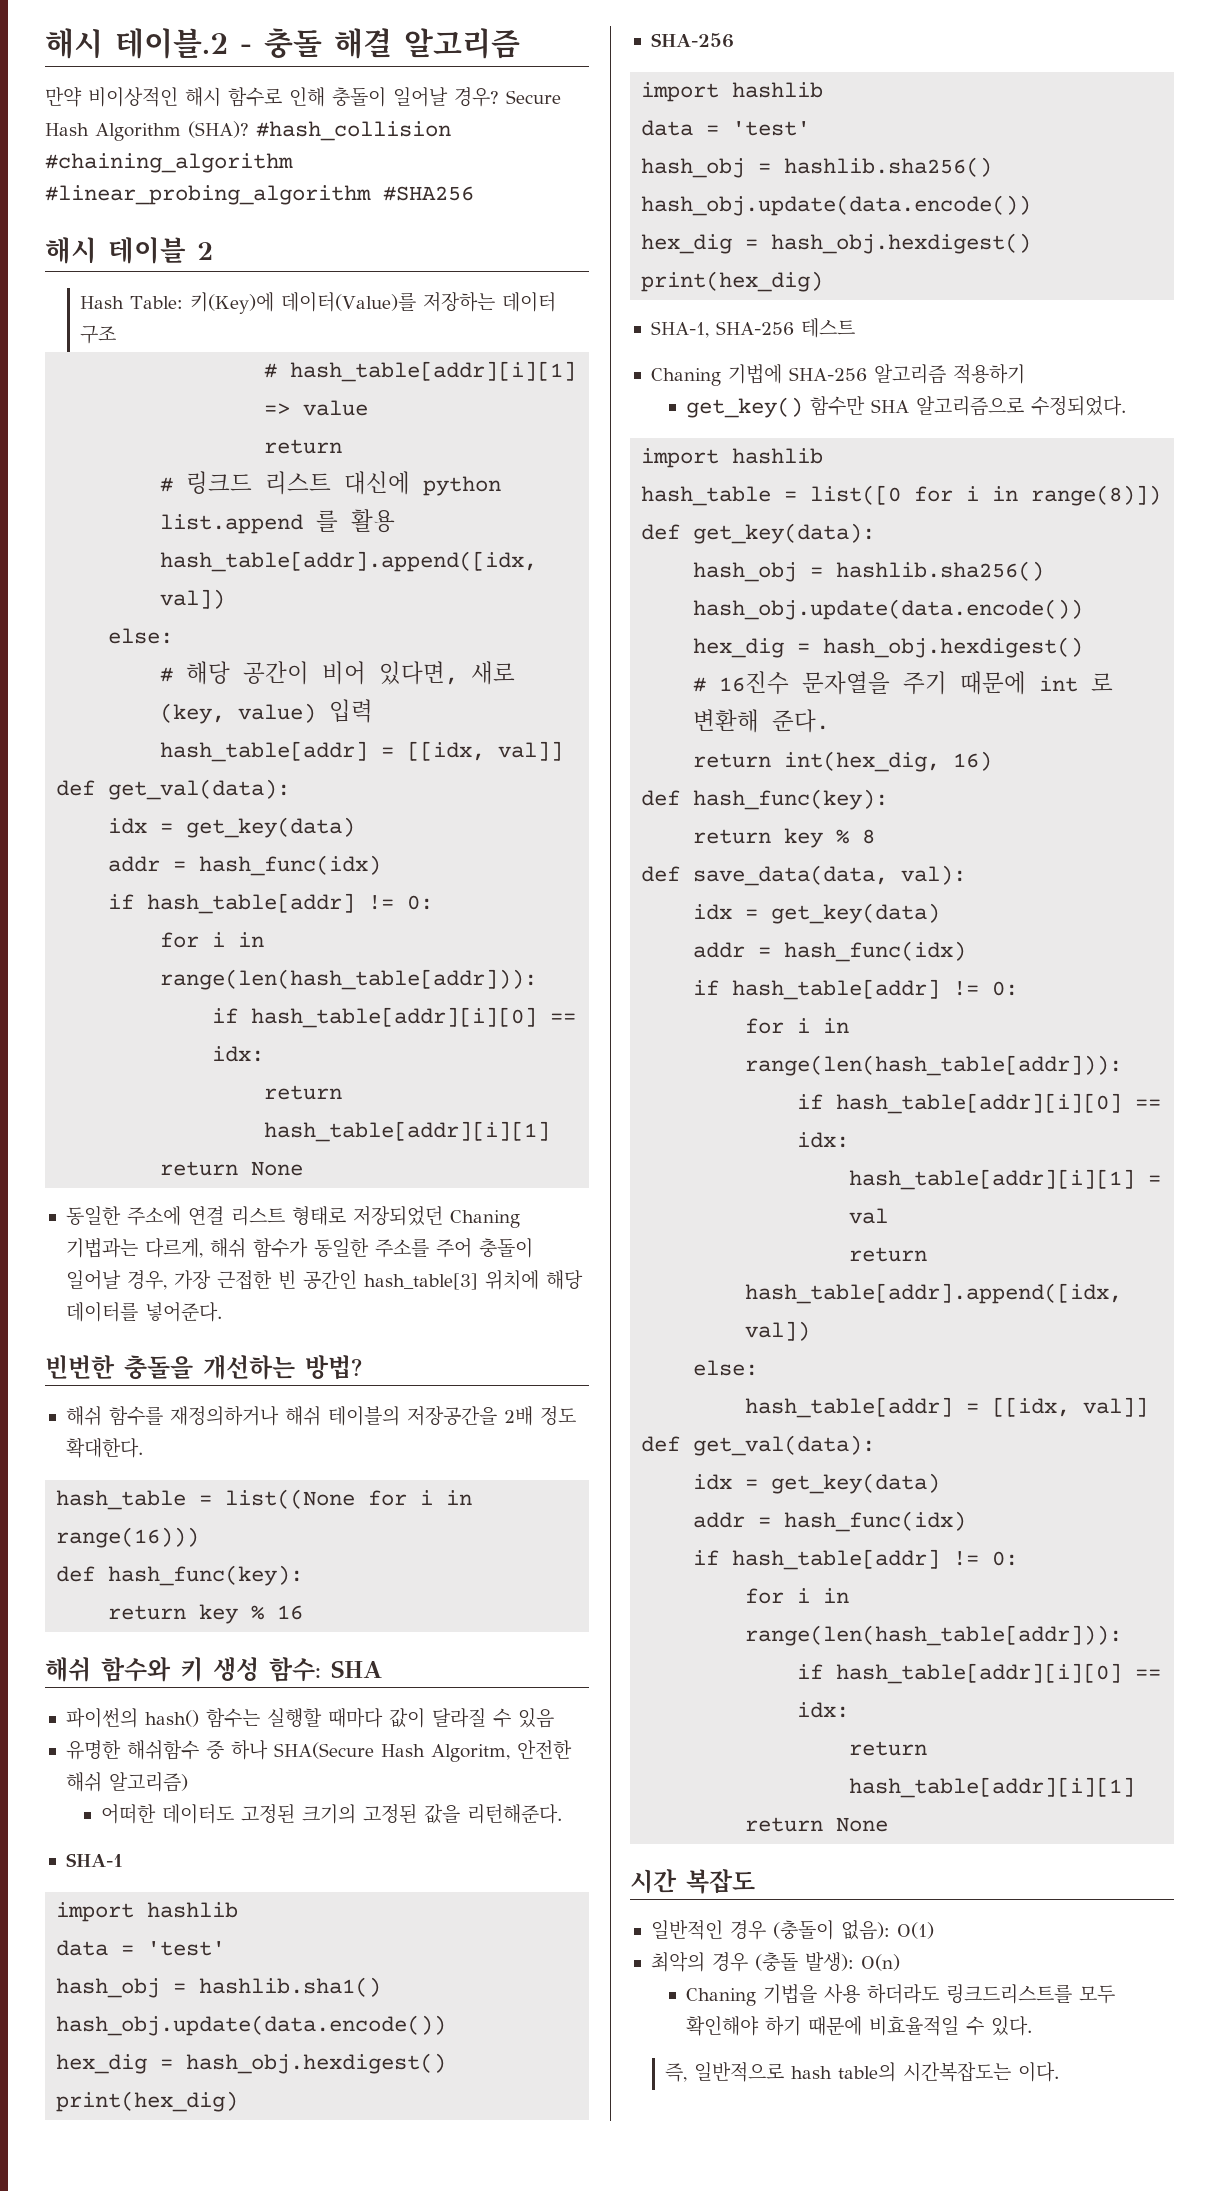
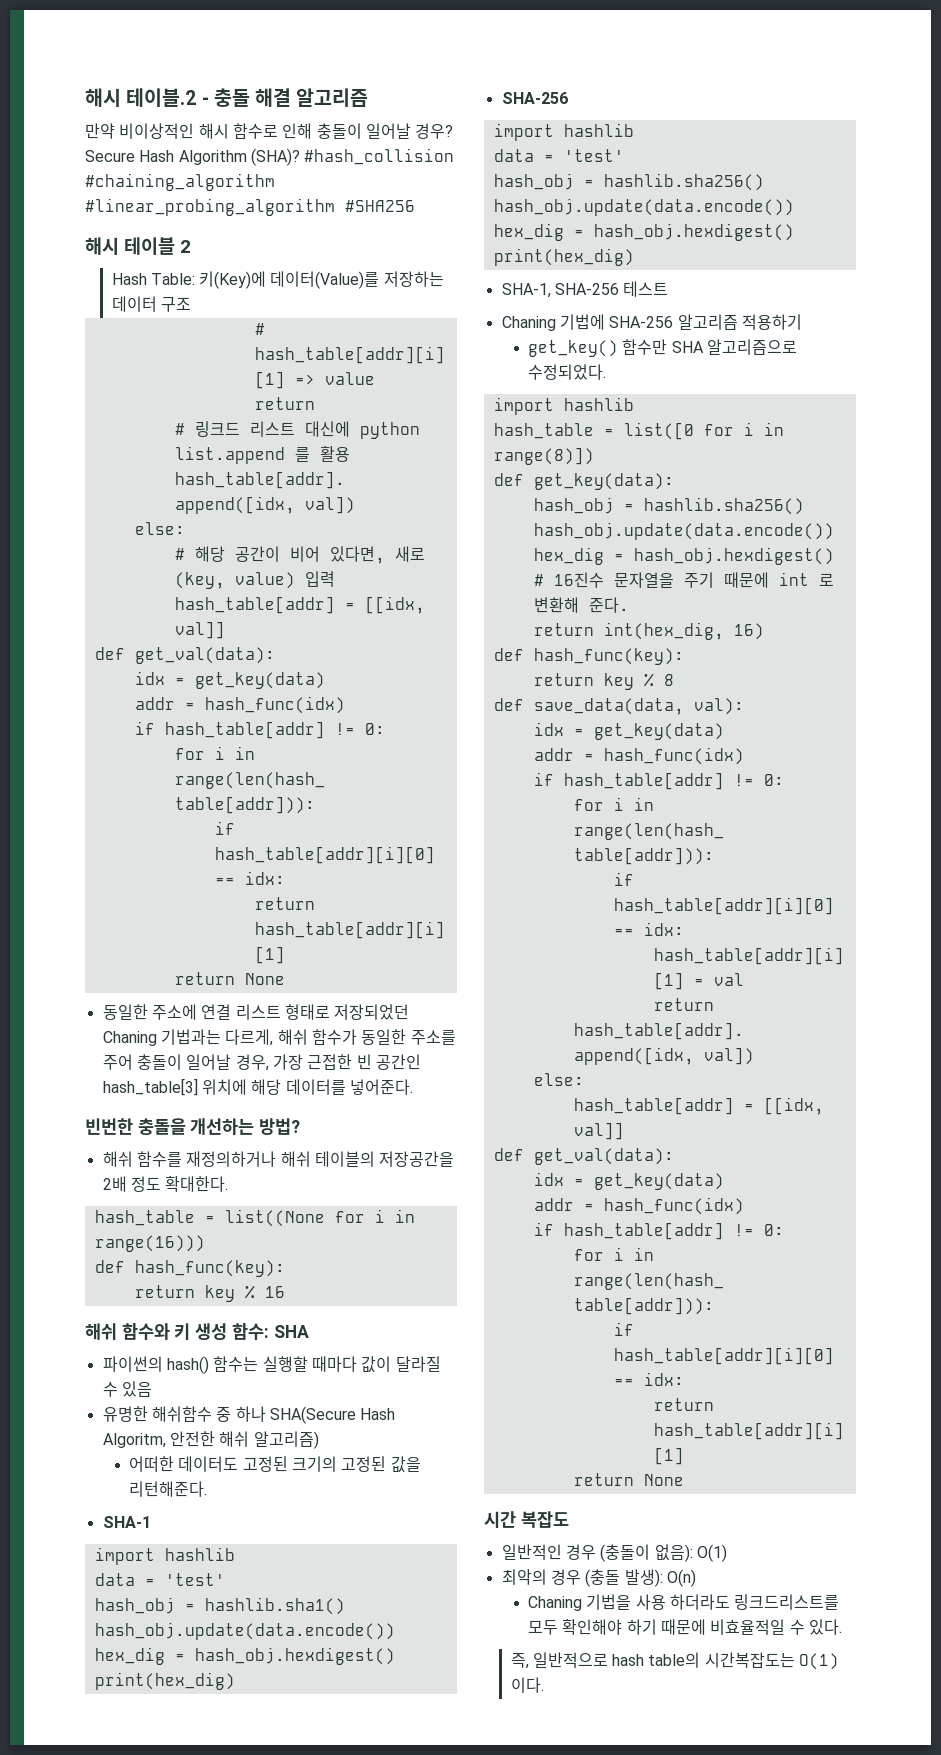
- 즉, 일반적으로 hash table의 시간복잡도는 이다.
+ 즉, 일반적으로 hash table의 시간복잡도는 O(1) 이다.

